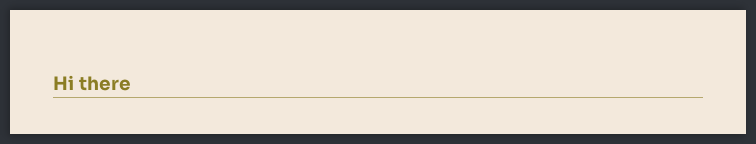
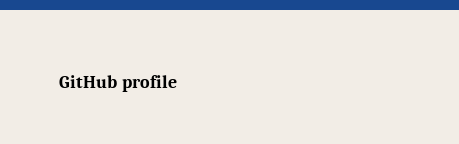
- Hi there
+ GitHub profile

